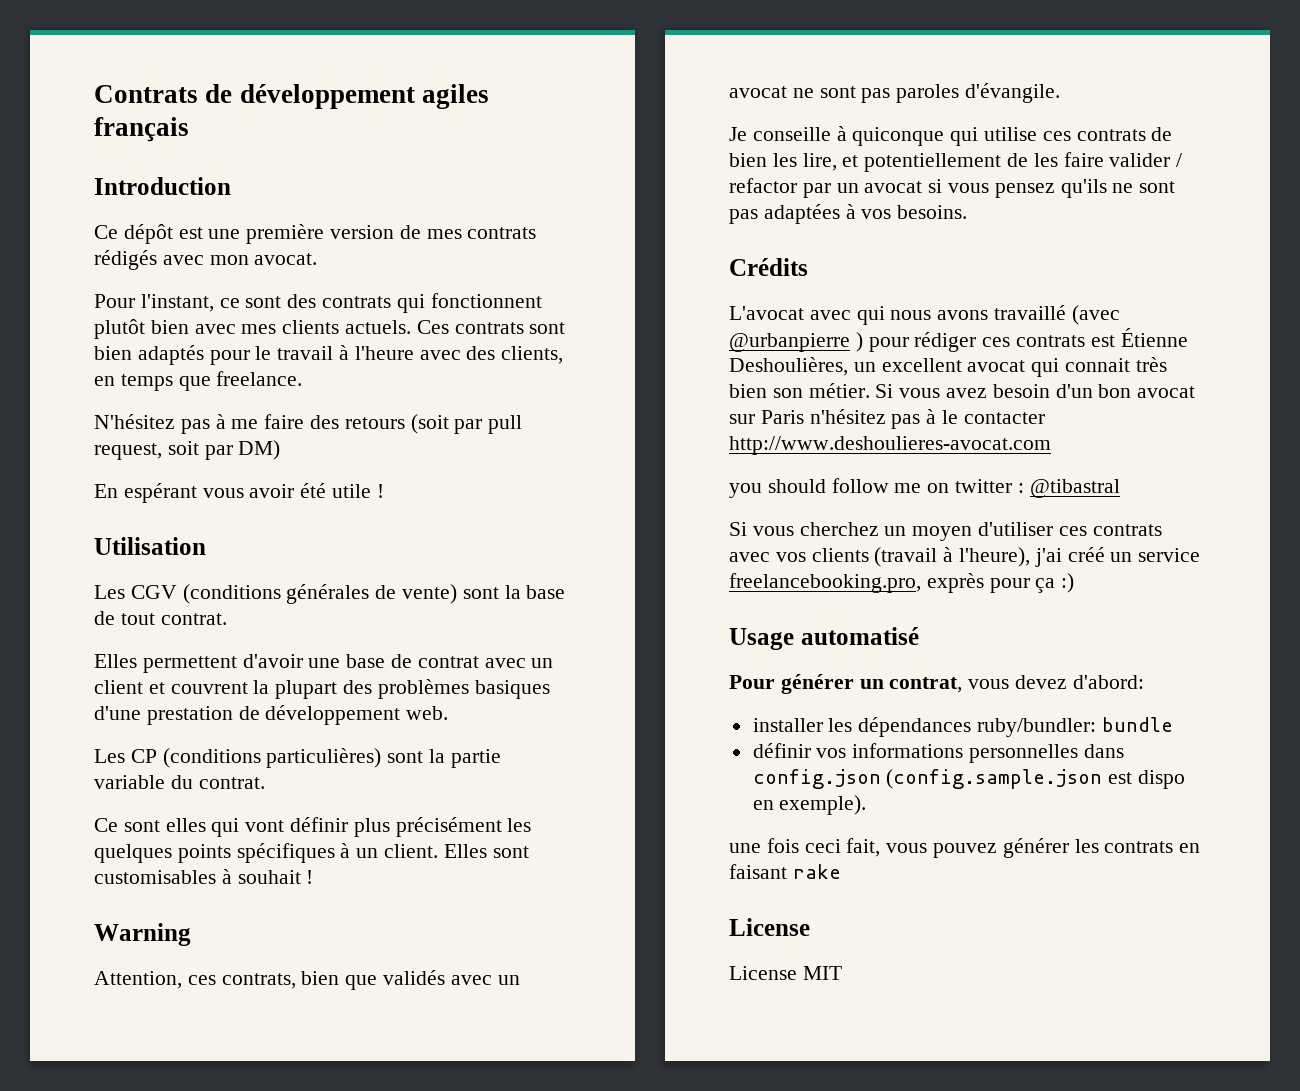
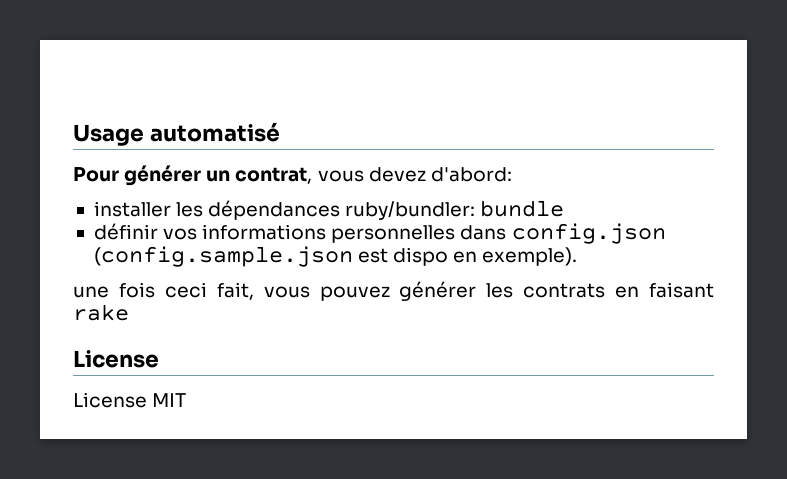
- Contrats de développement agiles français
- Introduction
- Ce dépôt est une première version de mes contrats rédigés avec mon avocat.
- Pour l'instant, ce sont des contrats qui fonctionnent plutôt bien avec mes clients actuels. Ces contrats sont bien adaptés pour le travail à l'heure avec des clients, en temps que freelance.
- N'hésitez pas à me faire des retours (soit par pull request, soit par DM)
- En espérant vous avoir été utile !
- Utilisation
- Les CGV (conditions générales de vente) sont la base de tout contrat.
- Elles permettent d'avoir une base de contrat avec un client et couvrent la plupart des problèmes basiques d'une prestation de développement web.
- Les CP (conditions particulières) sont la partie variable du contrat.
- Ce sont elles qui vont définir plus précisément les quelques points spécifiques à un client. Elles sont customisables à souhait !
- Warning
- Attention, ces contrats, bien que validés avec un avocat ne sont pas paroles d'évangile.
- Je conseille à quiconque qui utilise ces contrats de bien les lire, et potentiellement de les faire valider / refactor par un avocat si vous pensez qu'ils ne sont pas adaptées à vos besoins.
- Crédits
- L'avocat avec qui nous avons travaillé (avec @urbanpierre ) pour rédiger ces contrats est Étienne Deshoulières, un excellent avocat qui connait très bien son métier. Si vous avez besoin d'un bon avocat sur Paris n'hésitez pas à le contacter http://www.deshoulieres-avocat.com
- you should follow me on twitter : @tibastral
- Si vous cherchez un moyen d'utiliser ces contrats avec vos clients (travail à l'heure), j'ai créé un service freelancebooking.pro, exprès pour ça :)

